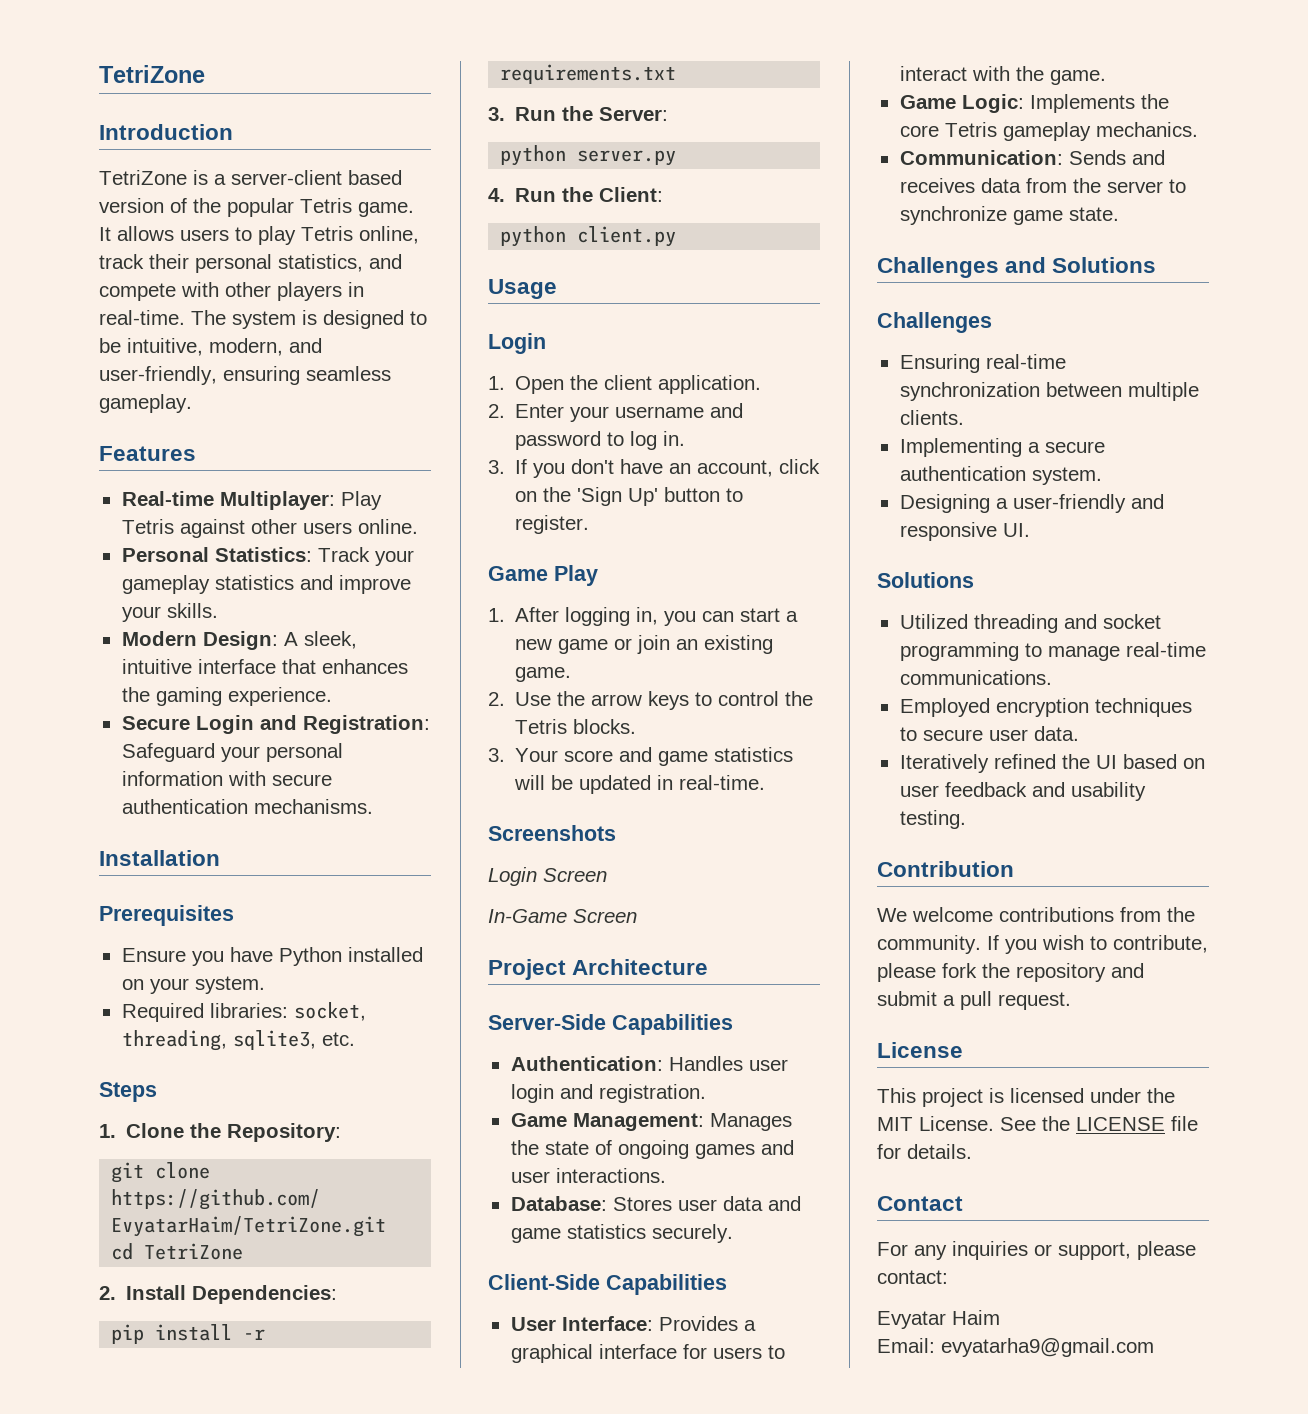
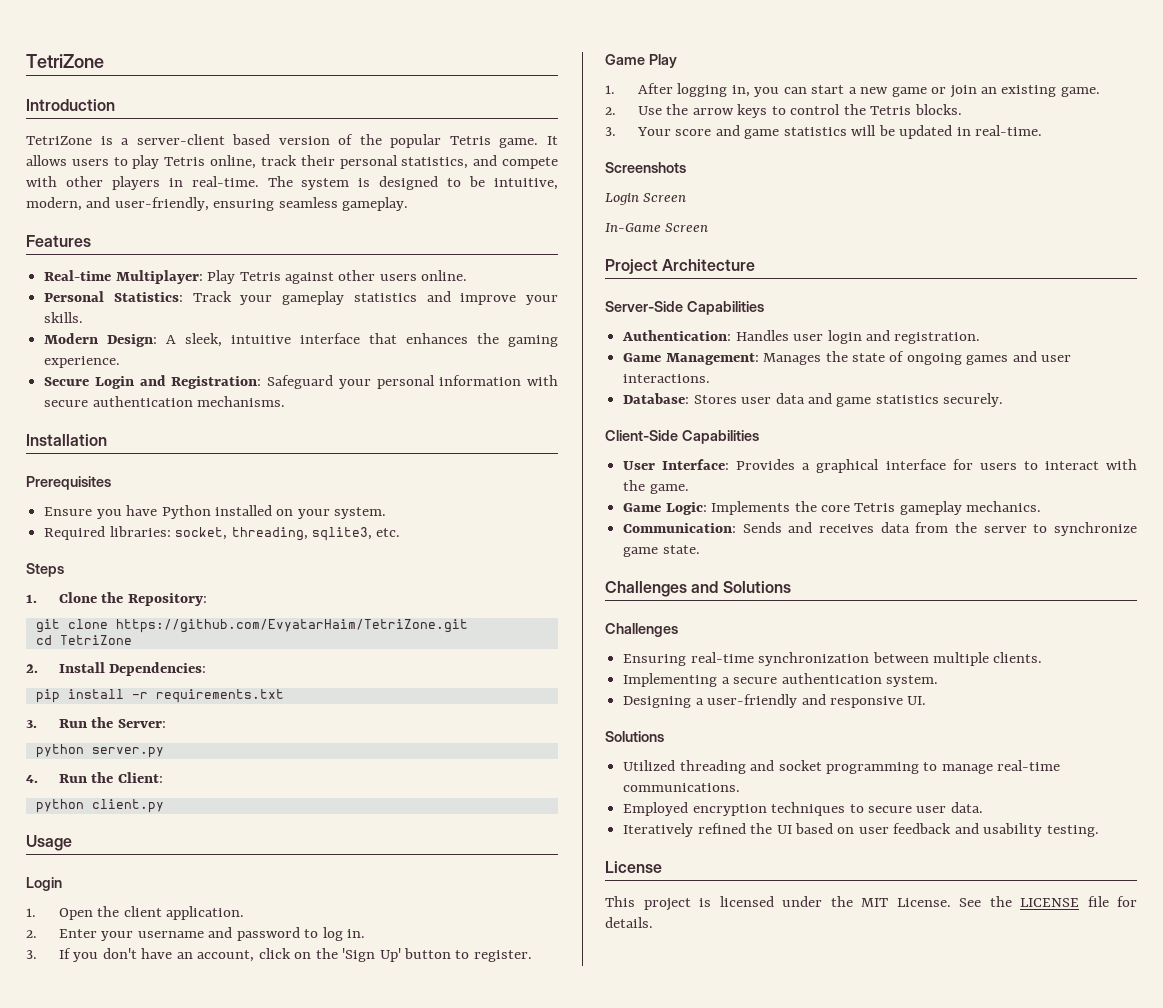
- Contribution
- We welcome contributions from the community. If you wish to contribute, please fork the repository and submit a pull request.
- Contact
- For any inquiries or support, please contact:
- Evyatar Haim
- Email: evyatarha9@gmail.com

